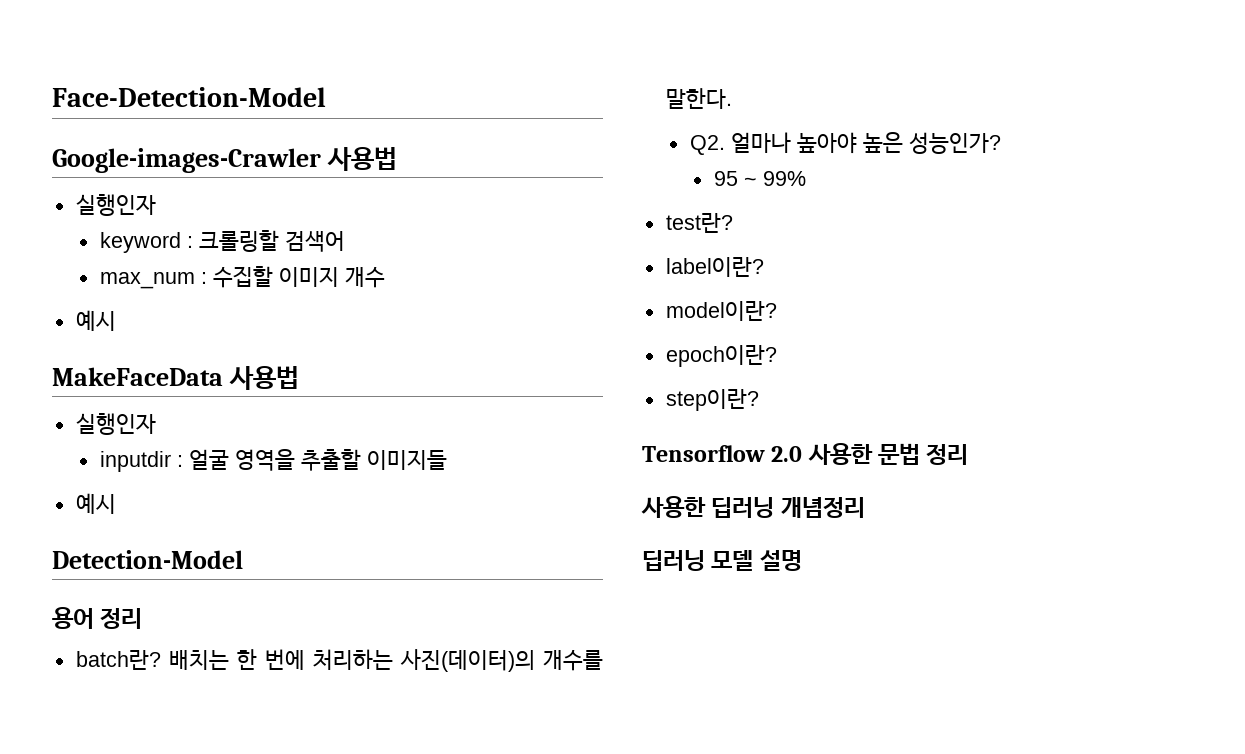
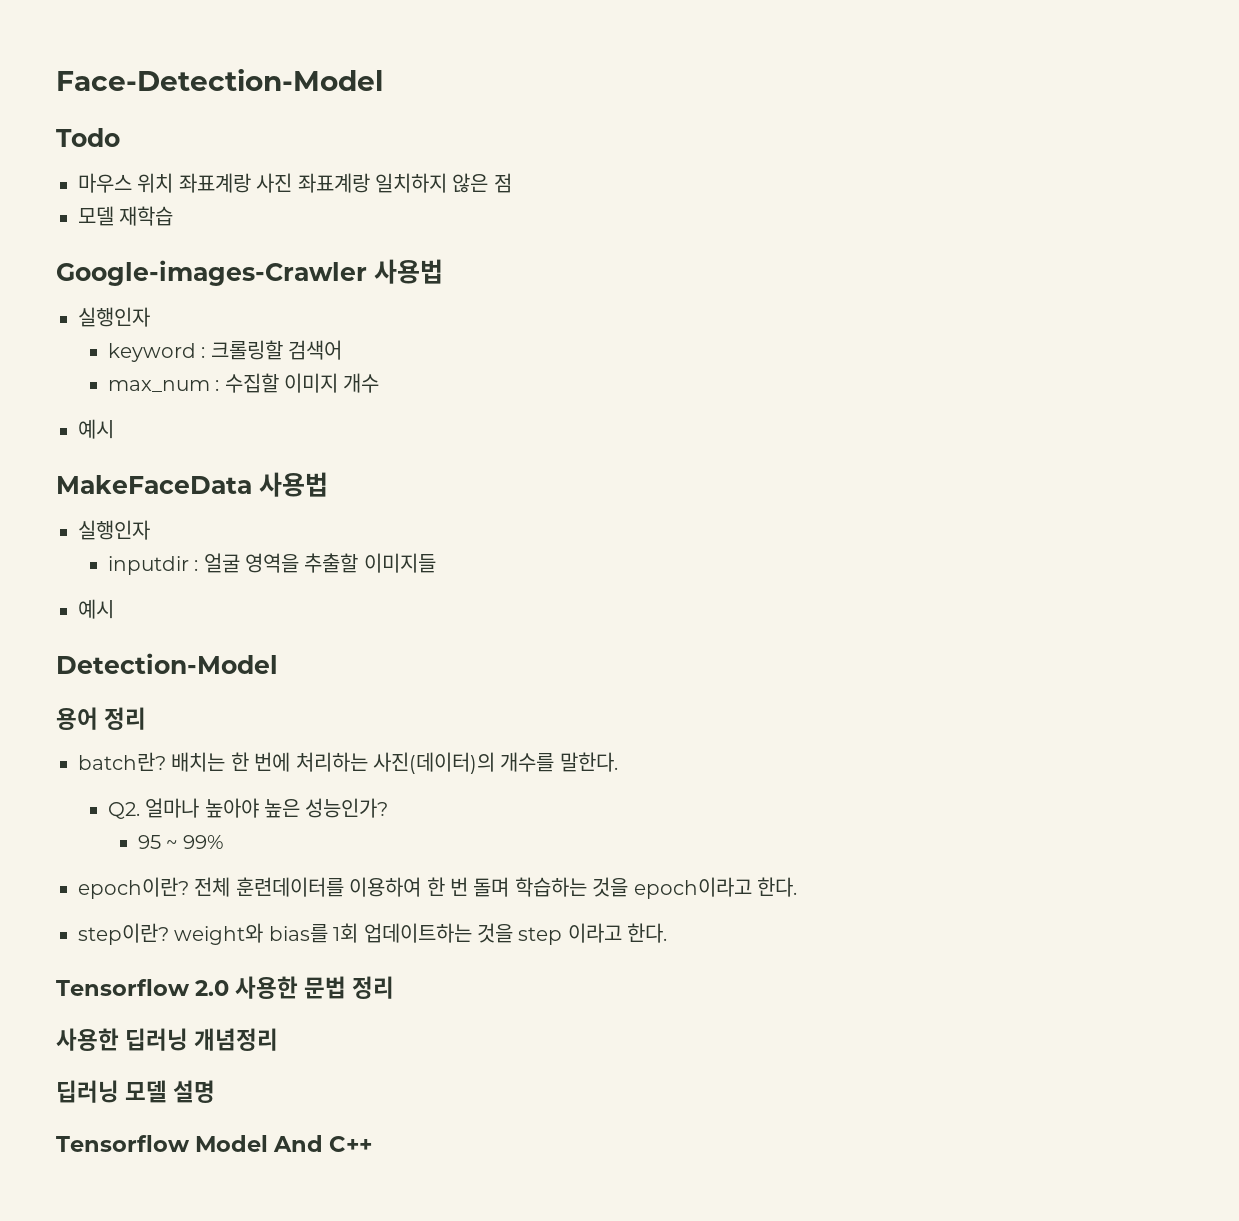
+ Todo
+ 마우스 위치 좌표계랑 사진 좌표계랑 일치하지 않은 점
+ 모델 재학습
- test란?
- label이란?
- model이란?
- epoch이란?
- step이란?
+ epoch이란? 전체 훈련데이터를 이용하여 한 번 돌며 학습하는 것을 epoch이라고 한다.
+ step이란? weight와 bias를 1회 업데이트하는 것을 step 이라고 한다.
+ Tensorflow Model And C++

